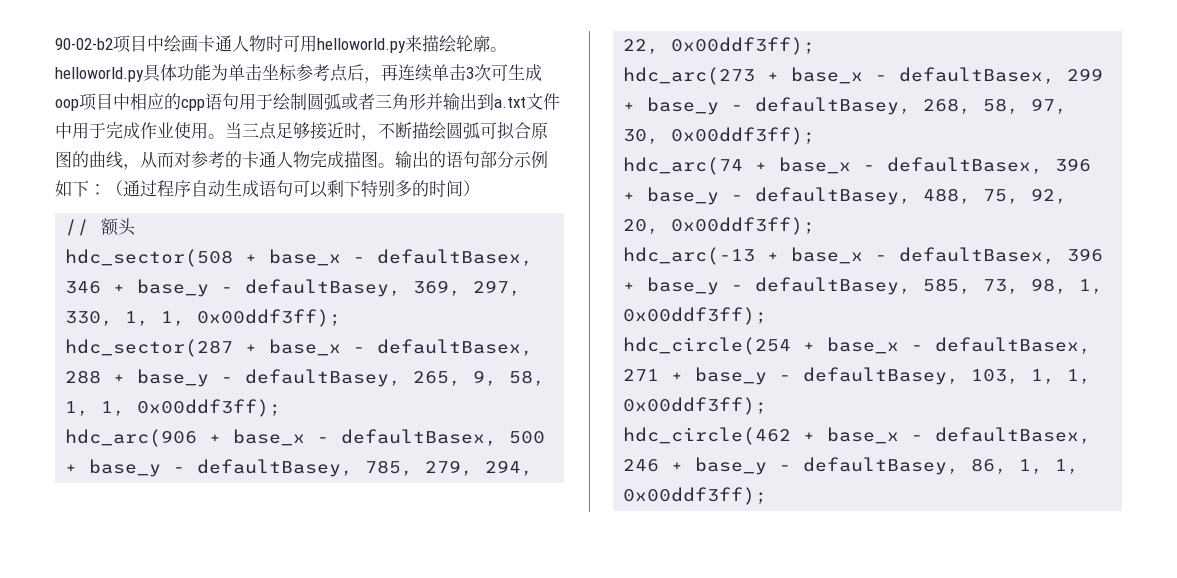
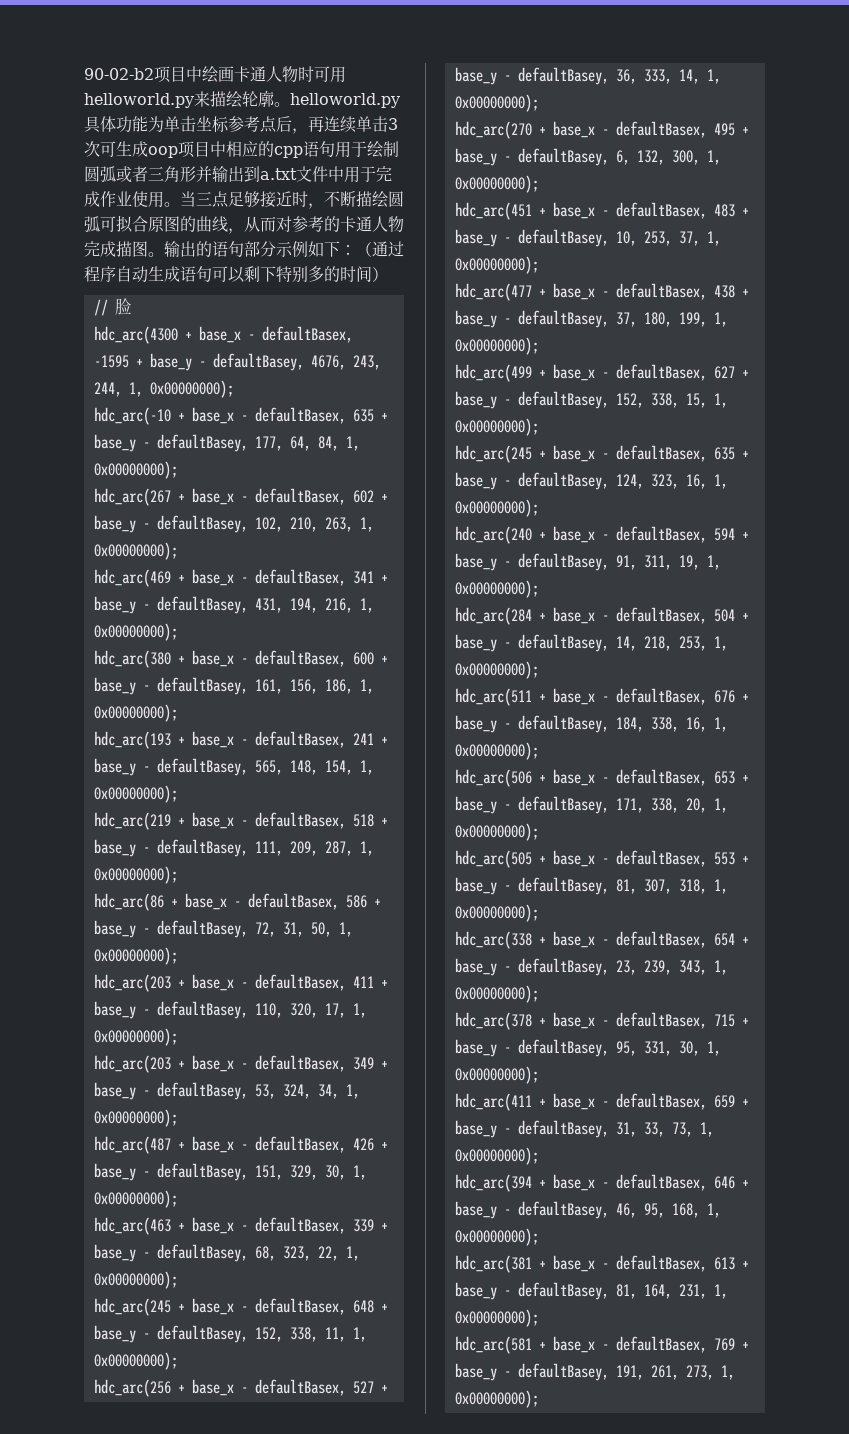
- // 额头
- hdc_sector(508 + base_x - defaultBasex, 346 + base_y - defaultBasey, 369, 297, 330, 1, 1, 0x00ddf3ff);
- hdc_sector(287 + base_x - defaultBasex, 288 + base_y - defaultBasey, 265, 9, 58, 1, 1, 0x00ddf3ff);
- hdc_arc(906 + base_x - defaultBasex, 500 + base_y - defaultBasey, 785, 279, 294, 22, 0x00ddf3ff);
- hdc_arc(273 + base_x - defaultBasex, 299 + base_y - defaultBasey, 268, 58, 97, 30, 0x00ddf3ff);
- hdc_arc(74 + base_x - defaultBasex, 396 + base_y - defaultBasey, 488, 75, 92, 20, 0x00ddf3ff);
- hdc_arc(-13 + base_x - defaultBasex, 396 + base_y - defaultBasey, 585, 73, 98, 1, 0x00ddf3ff);
- hdc_circle(254 + base_x - defaultBasex, 271 + base_y - defaultBasey, 103, 1, 1, 0x00ddf3ff);
- hdc_circle(462 + base_x - defaultBasex, 246 + base_y - defaultBasey, 86, 1, 1, 0x00ddf3ff);
+ // 脸
+ hdc_arc(4300 + base_x - defaultBasex, -1595 + base_y - defaultBasey, 4676, 243, 244, 1, 0x00000000);
+ hdc_arc(-10 + base_x - defaultBasex, 635 + base_y - defaultBasey, 177, 64, 84, 1, 0x00000000);
+ hdc_arc(267 + base_x - defaultBasex, 602 + base_y - defaultBasey, 102, 210, 263, 1, 0x00000000);
+ hdc_arc(469 + base_x - defaultBasex, 341 + base_y - defaultBasey, 431, 194, 216, 1, 0x00000000);
+ hdc_arc(380 + base_x - defaultBasex, 600 + base_y - defaultBasey, 161, 156, 186, 1, 0x00000000);
+ hdc_arc(193 + base_x - defaultBasex, 241 + base_y - defaultBasey, 565, 148, 154, 1, 0x00000000);
+ hdc_arc(219 + base_x - defaultBasex, 518 + base_y - defaultBasey, 111, 209, 287, 1, 0x00000000);
+ hdc_arc(86 + base_x - defaultBasex, 586 + base_y - defaultBasey, 72, 31, 50, 1, 0x00000000);
+ hdc_arc(203 + base_x - defaultBasex, 411 + base_y - defaultBasey, 110, 320, 17, 1, 0x00000000);
+ hdc_arc(203 + base_x - defaultBasex, 349 + base_y - defaultBasey, 53, 324, 34, 1, 0x00000000);
+ hdc_arc(487 + base_x - defaultBasex, 426 + base_y - defaultBasey, 151, 329, 30, 1, 0x00000000);
+ hdc_arc(463 + base_x - defaultBasex, 339 + base_y - defaultBasey, 68, 323, 22, 1, 0x00000000);
+ hdc_arc(245 + base_x - defaultBasex, 648 + base_y - defaultBasey, 152, 338, 11, 1, 0x00000000);
+ hdc_arc(256 + base_x - defaultBasex, 527 + base_y - defaultBasey, 36, 333, 14, 1, 0x00000000);
+ hdc_arc(270 + base_x - defaultBasex, 495 + base_y - defaultBasey, 6, 132, 300, 1, 0x00000000);
+ hdc_arc(451 + base_x - defaultBasex, 483 + base_y - defaultBasey, 10, 253, 37, 1, 0x00000000);
+ hdc_arc(477 + base_x - defaultBasex, 438 + base_y - defaultBasey, 37, 180, 199, 1, 0x00000000);
+ hdc_arc(499 + base_x - defaultBasex, 627 + base_y - defaultBasey, 152, 338, 15, 1, 0x00000000);
+ hdc_arc(245 + base_x - defaultBasex, 635 + base_y - defaultBasey, 124, 323, 16, 1, 0x00000000);
+ hdc_arc(240 + base_x - defaultBasex, 594 + base_y - defaultBasey, 91, 311, 19, 1, 0x00000000);
+ hdc_arc(284 + base_x - defaultBasex, 504 + base_y - defaultBasey, 14, 218, 253, 1, 0x00000000);
+ hdc_arc(511 + base_x - defaultBasex, 676 + base_y - defaultBasey, 184, 338, 16, 1, 0x00000000);
+ hdc_arc(506 + base_x - defaultBasex, 653 + base_y - defaultBasey, 171, 338, 20, 1, 0x00000000);
+ hdc_arc(505 + base_x - defaultBasex, 553 + base_y - defaultBasey, 81, 307, 318, 1, 0x00000000);
+ hdc_arc(338 + base_x - defaultBasex, 654 + base_y - defaultBasey, 23, 239, 343, 1, 0x00000000);
+ hdc_arc(378 + base_x - defaultBasex, 715 + base_y - defaultBasey, 95, 331, 30, 1, 0x00000000);
+ hdc_arc(411 + base_x - defaultBasex, 659 + base_y - defaultBasey, 31, 33, 73, 1, 0x00000000);
+ hdc_arc(394 + base_x - defaultBasex, 646 + base_y - defaultBasey, 46, 95, 168, 1, 0x00000000);
+ hdc_arc(381 + base_x - defaultBasex, 613 + base_y - defaultBasey, 81, 164, 231, 1, 0x00000000);
+ hdc_arc(581 + base_x - defaultBasex, 769 + base_y - defaultBasey, 191, 261, 273, 1, 0x00000000);

